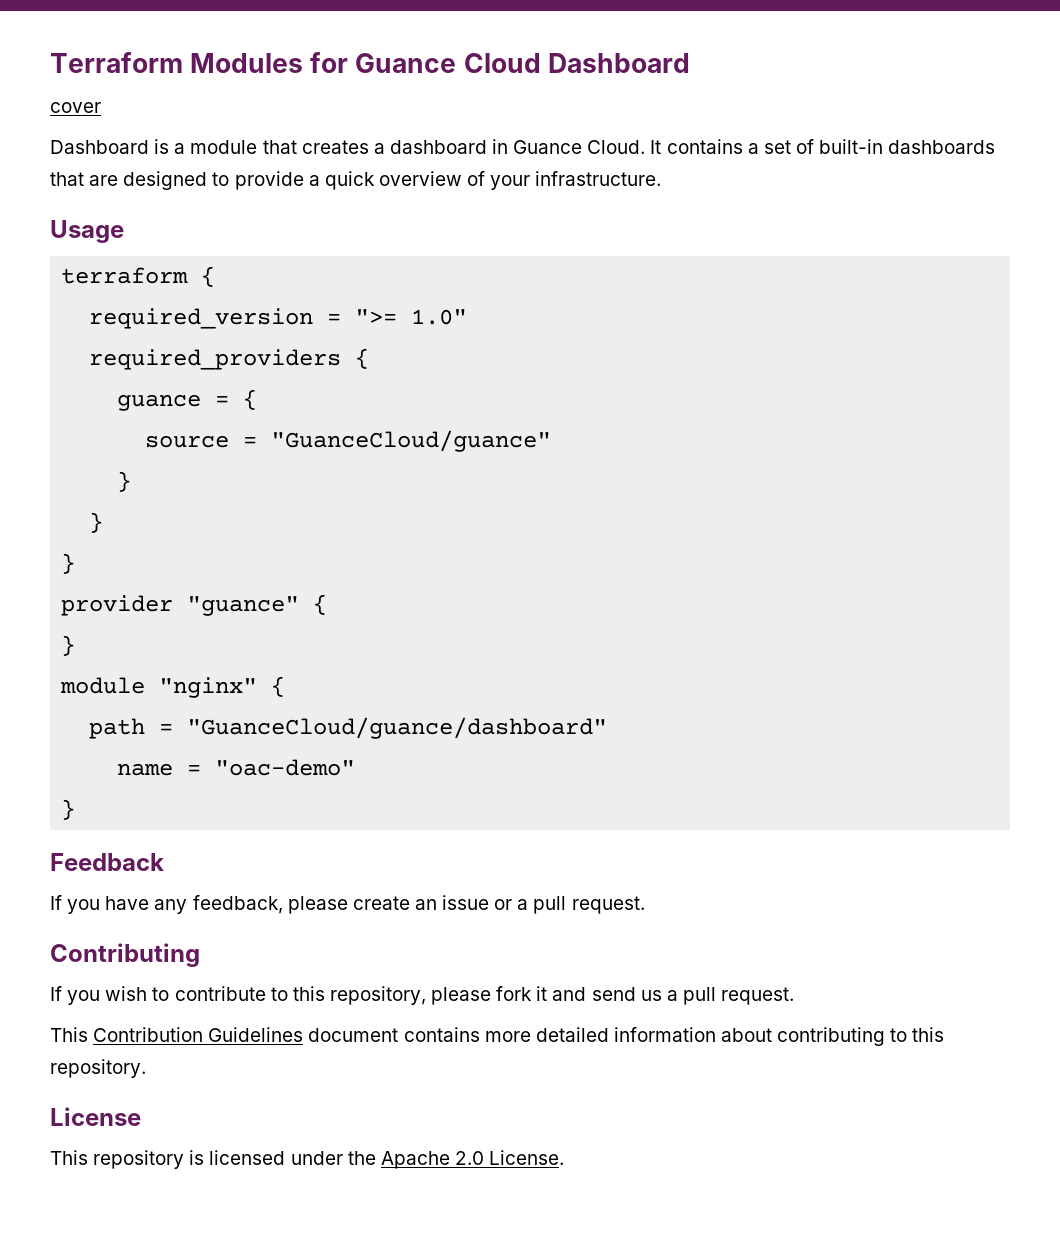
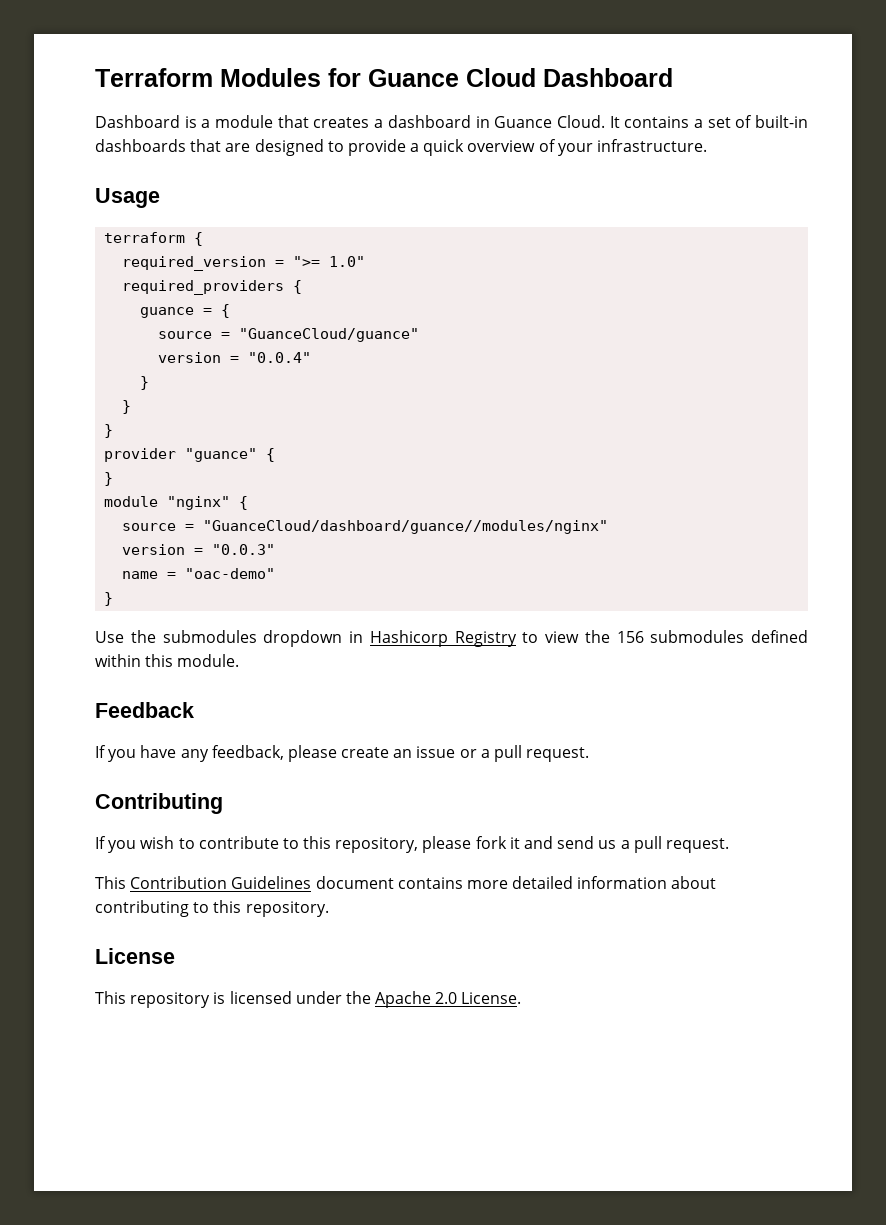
- cover
+ version = "0.0.4"
- path = "GuanceCloud/guance/dashboard"
+ source = "GuanceCloud/dashboard/guance//modules/nginx"
+ version = "0.0.3"
  name = "oac-demo"
  }
+ Use the submodules dropdown in Hashicorp Registry to view the 156 submodules defined within this module.

